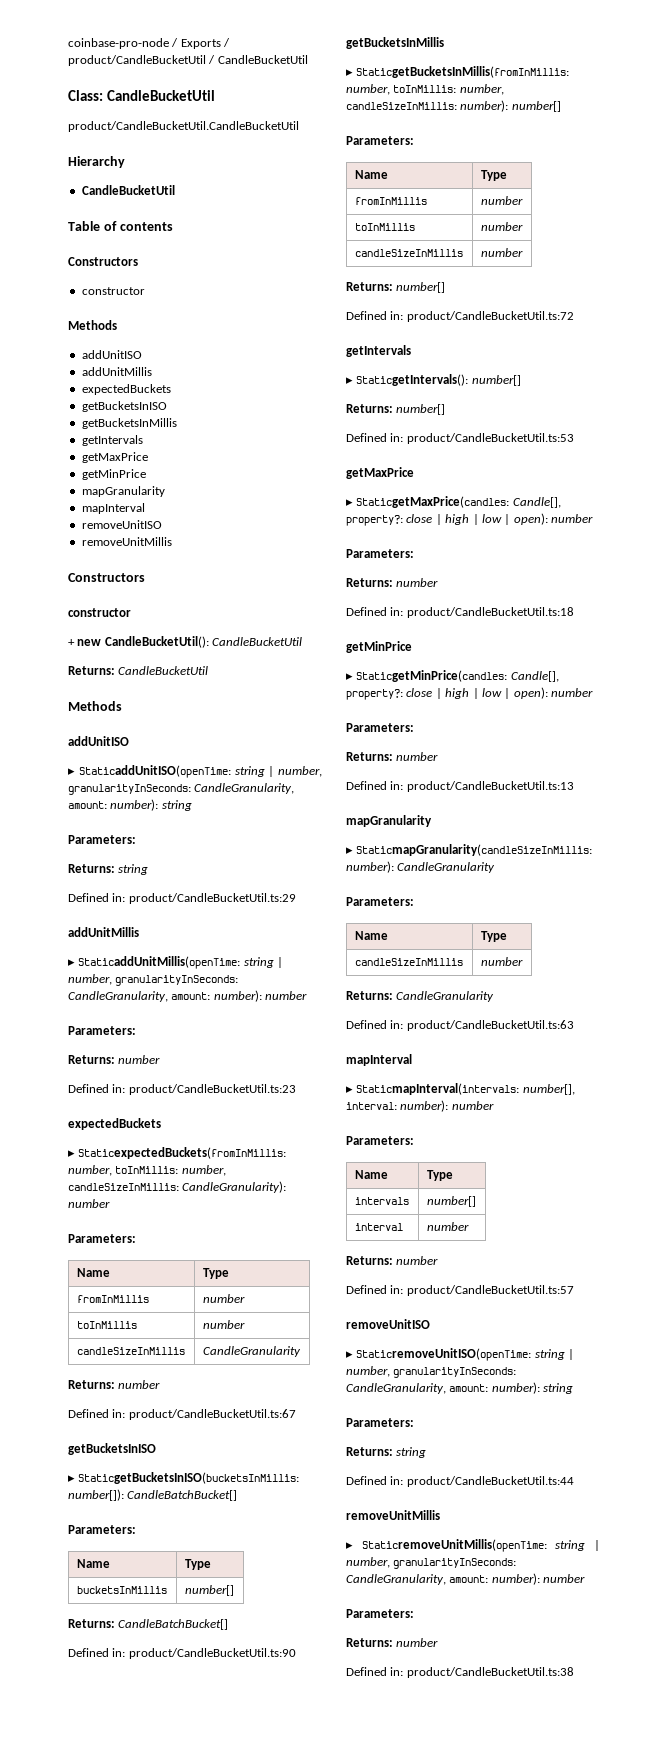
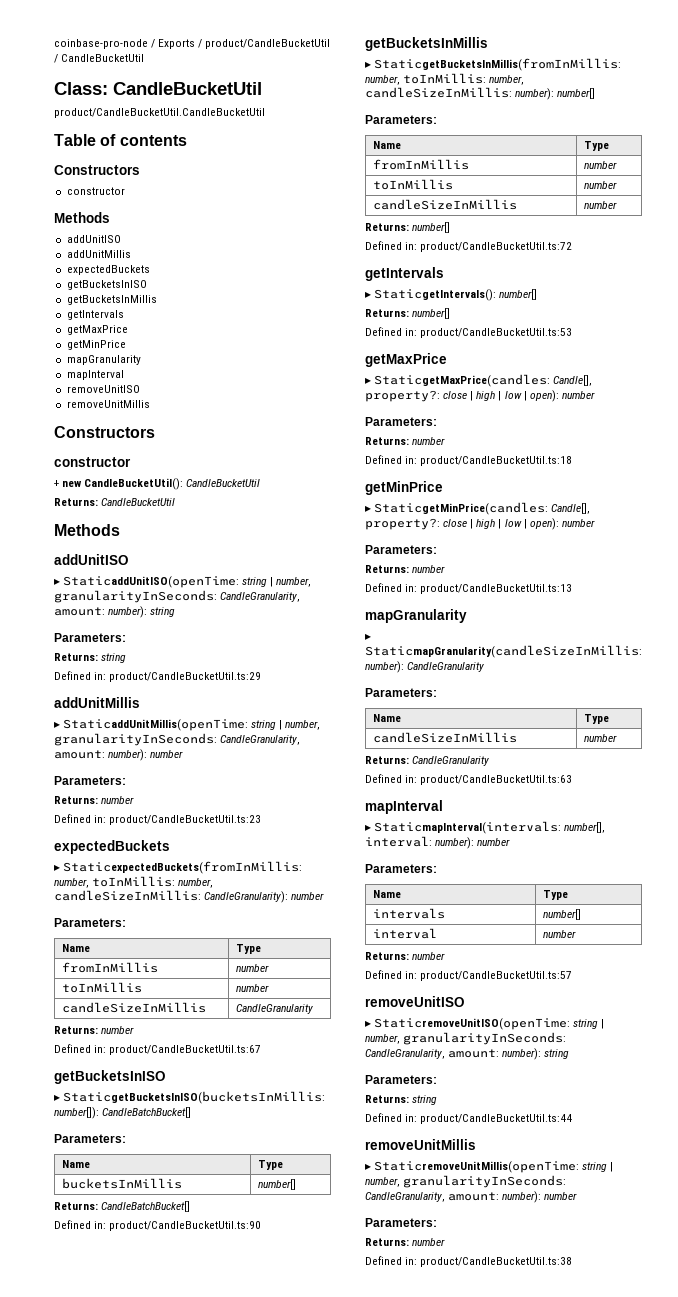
- Hierarchy
- CandleBucketUtil

